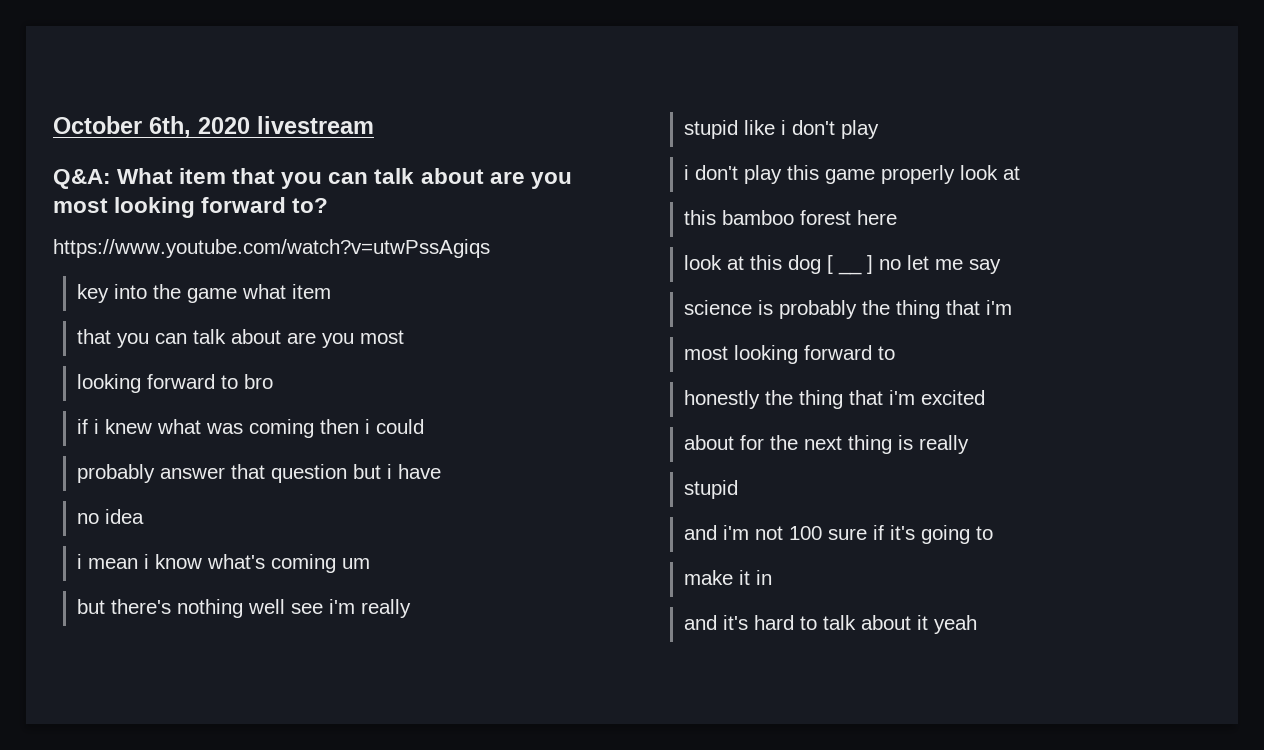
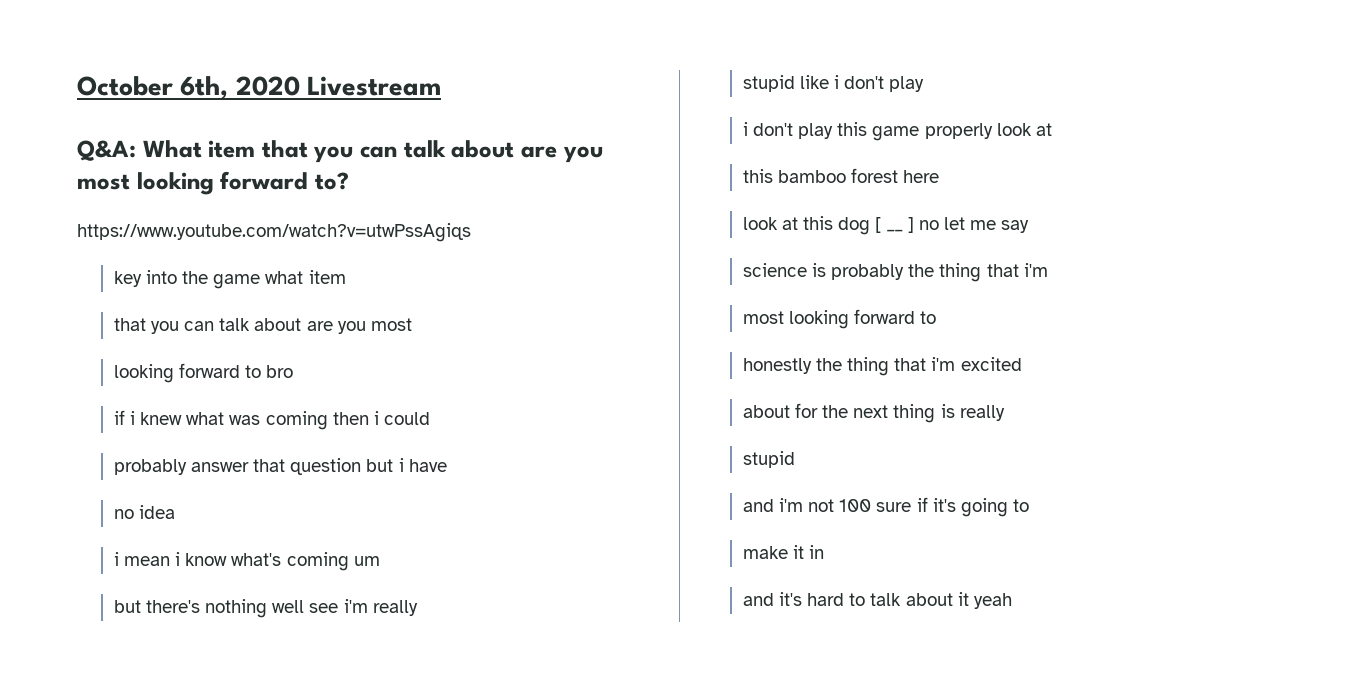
- October 6th, 2020 livestream
+ October 6th, 2020 Livestream

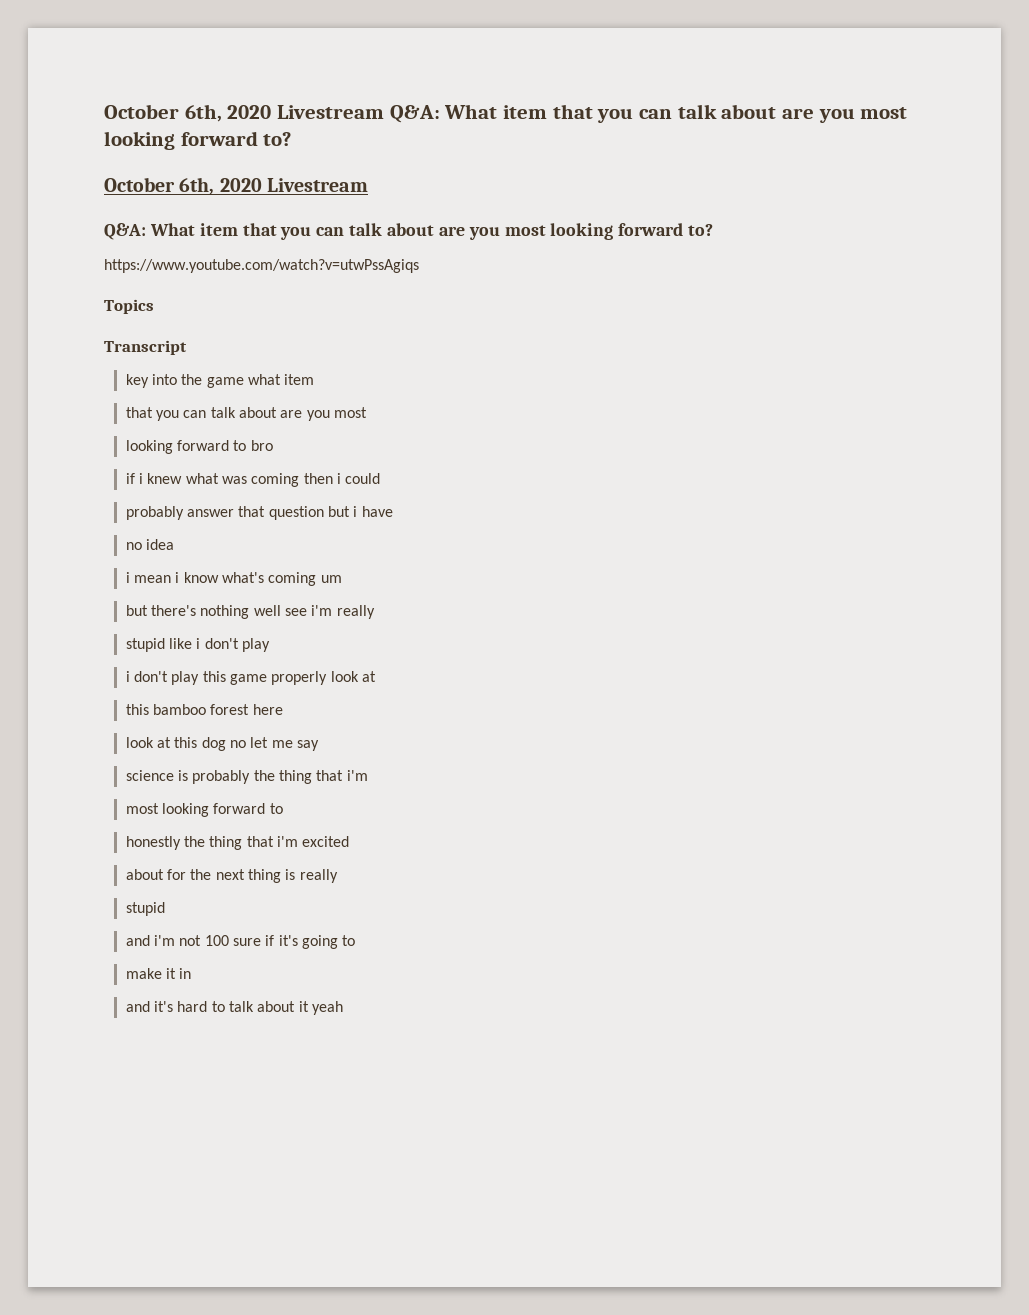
+ October 6th, 2020 Livestream Q&A: What item that you can talk about are you most looking forward to?
+ Topics
+ Transcript
- look at this dog [ __ ] no let me say
+ look at this dog no let me say

